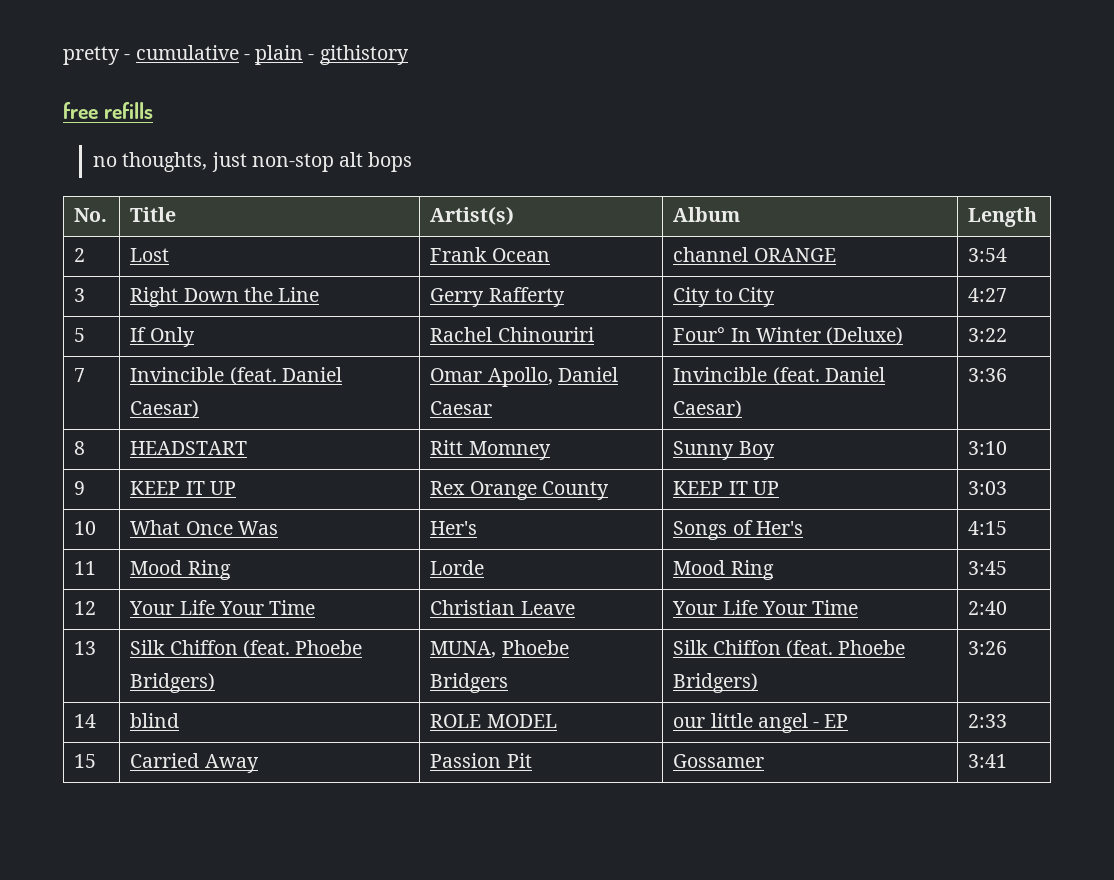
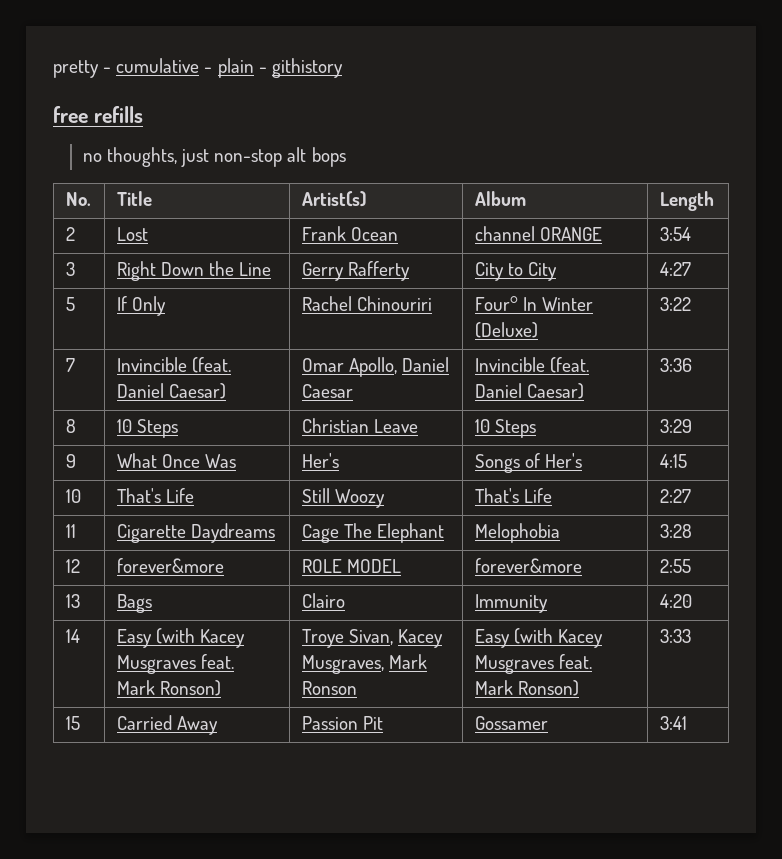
- 8 | HEADSTART | Ritt Momney | Sunny Boy | 3:10
- 9 | KEEP IT UP | Rex Orange County | KEEP IT UP | 3:03
- 10 | What Once Was | Her's | Songs of Her's | 4:15
+ 8 | 10 Steps | Christian Leave | 10 Steps | 3:29
+ 9 | What Once Was | Her's | Songs of Her's | 4:15
- 11 | Mood Ring | Lorde | Mood Ring | 3:45
- 12 | Your Life Your Time | Christian Leave | Your Life Your Time | 2:40
- 13 | Silk Chiffon (feat. Phoebe Bridgers) | MUNA, Phoebe Bridgers | Silk Chiffon (feat. Phoebe Bridgers) | 3:26
- 14 | blind | ROLE MODEL | our little angel - EP | 2:33
+ 10 | That's Life | Still Woozy | That's Life | 2:27
+ 11 | Cigarette Daydreams | Cage The Elephant | Melophobia | 3:28
+ 12 | forever&more | ROLE MODEL | forever&more | 2:55
+ 13 | Bags | Clairo | Immunity | 4:20
+ 14 | Easy (with Kacey Musgraves feat. Mark Ronson) | Troye Sivan, Kacey Musgraves, Mark Ronson | Easy (with Kacey Musgraves feat. Mark Ronson) | 3:33

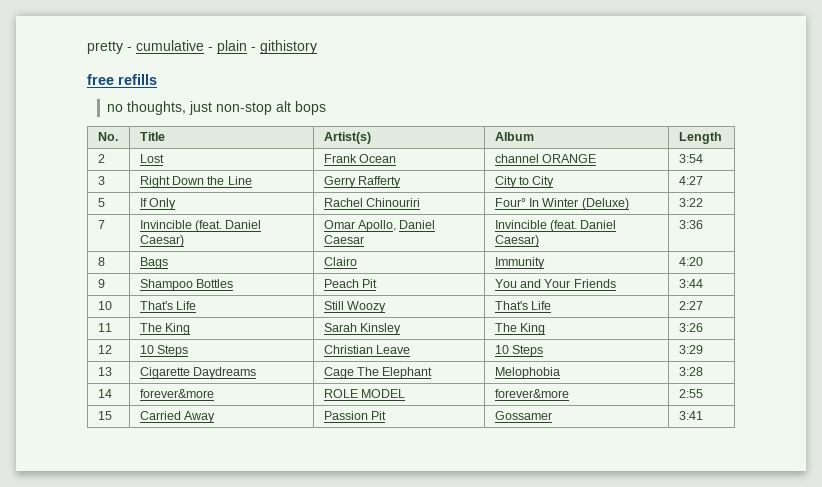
- 8 | 10 Steps | Christian Leave | 10 Steps | 3:29
- 9 | What Once Was | Her's | Songs of Her's | 4:15
+ 8 | Bags | Clairo | Immunity | 4:20
+ 9 | Shampoo Bottles | Peach Pit | You and Your Friends | 3:44
- 11 | Cigarette Daydreams | Cage The Elephant | Melophobia | 3:28
+ 11 | The King | Sarah Kinsley | The King | 3:26
+ 12 | 10 Steps | Christian Leave | 10 Steps | 3:29
+ 13 | Cigarette Daydreams | Cage The Elephant | Melophobia | 3:28
- 12 | forever&more | ROLE MODEL | forever&more | 2:55
+ 14 | forever&more | ROLE MODEL | forever&more | 2:55
- 13 | Bags | Clairo | Immunity | 4:20
- 14 | Easy (with Kacey Musgraves feat. Mark Ronson) | Troye Sivan, Kacey Musgraves, Mark Ronson | Easy (with Kacey Musgraves feat. Mark Ronson) | 3:33

